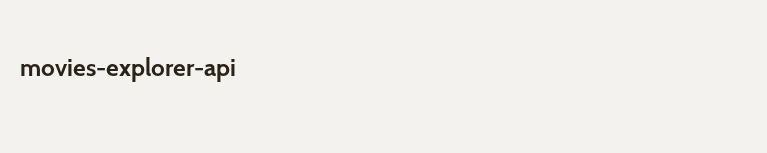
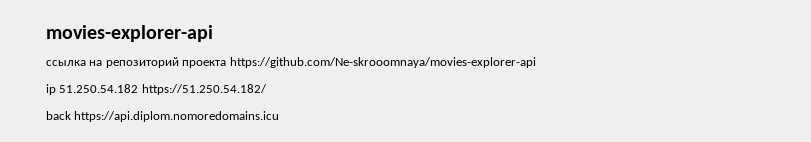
+ ссылка на репозиторий проекта https://github.com/Ne-skrooomnaya/movies-explorer-api
+ ip 51.250.54.182 https://51.250.54.182/
+ back https://api.diplom.nomoredomains.icu

